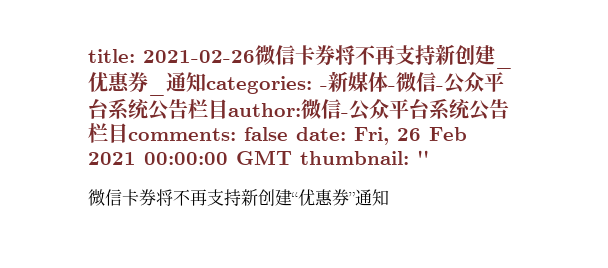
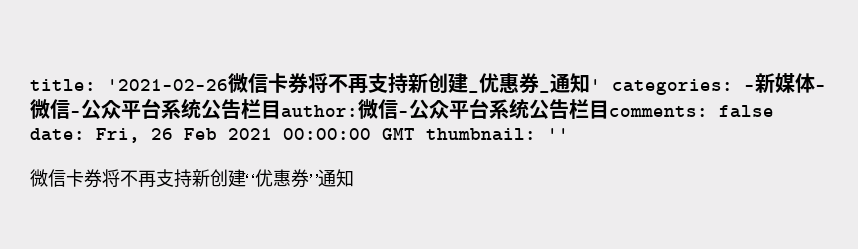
- title: 2021-02-26微信卡券将不再支持新创建_优惠券_通知categories: -新媒体-微信-公众平台系统公告栏目author:微信-公众平台系统公告栏目comments: false date: Fri, 26 Feb 2021 00:00:00 GMT thumbnail: ''
+ title: '2021-02-26微信卡券将不再支持新创建_优惠券_通知' categories: -新媒体-微信-公众平台系统公告栏目author:微信-公众平台系统公告栏目comments: false date: Fri, 26 Feb 2021 00:00:00 GMT thumbnail: ''

